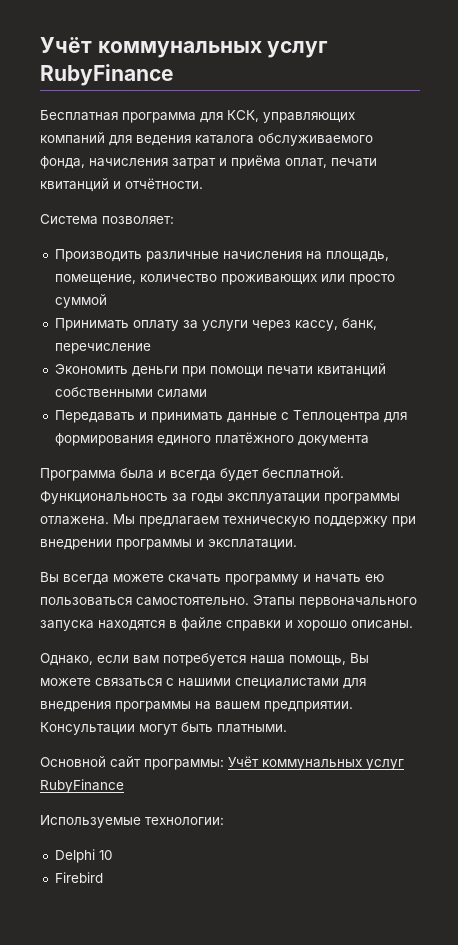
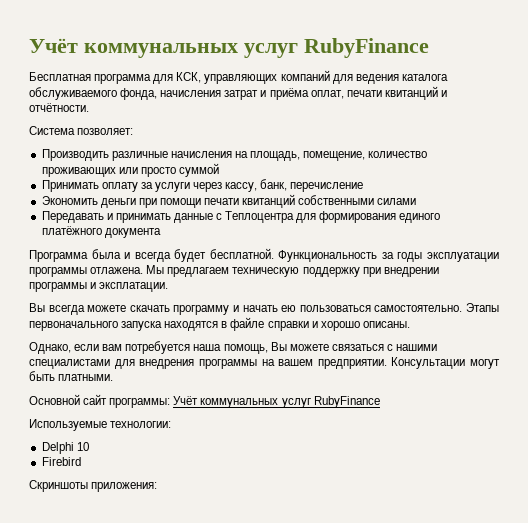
+ Скриншоты приложения:

